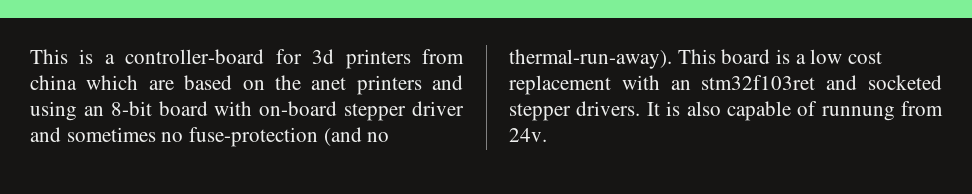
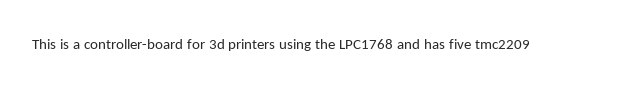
- This is a controller-board for 3d printers from china which are based on the anet printers and using an 8-bit board with on-board stepper driver and sometimes no fuse-protection (and no thermal-run-away). This board is a low cost replacement with an stm32f103ret and socketed stepper drivers. It is also capable of runnung from 24v.
+ This is a controller-board for 3d printers using the LPC1768 and has five tmc2209

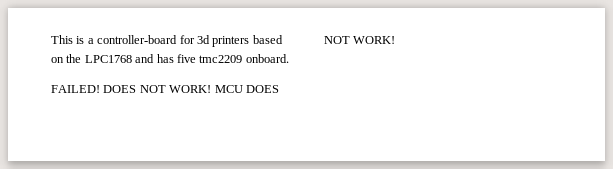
- This is a controller-board for 3d printers using the LPC1768 and has five tmc2209
+ This is a controller-board for 3d printers based on the LPC1768 and has five tmc2209 onboard.
+ FAILED! DOES NOT WORK! MCU DOES NOT WORK!

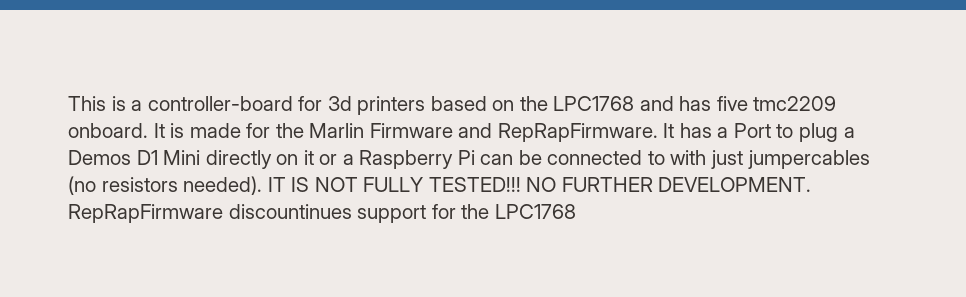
- This is a controller-board for 3d printers based on the LPC1768 and has five tmc2209 onboard.
- FAILED! DOES NOT WORK! MCU DOES NOT WORK!
+ This is a controller-board for 3d printers based on the LPC1768 and has five tmc2209 onboard. It is made for the Marlin Firmware and RepRapFirmware. It has a Port to plug a Demos D1 Mini directly on it or a Raspberry Pi can be connected to with just jumpercables (no resistors needed). IT IS NOT FULLY TESTED!!! NO FURTHER DEVELOPMENT. RepRapFirmware discountinues support for the LPC1768

